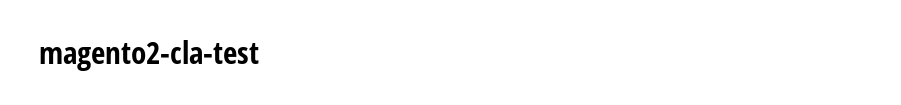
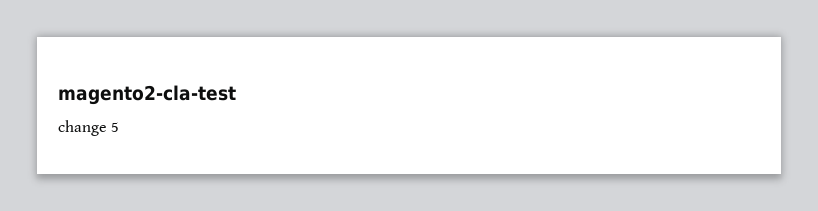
+ change 5

